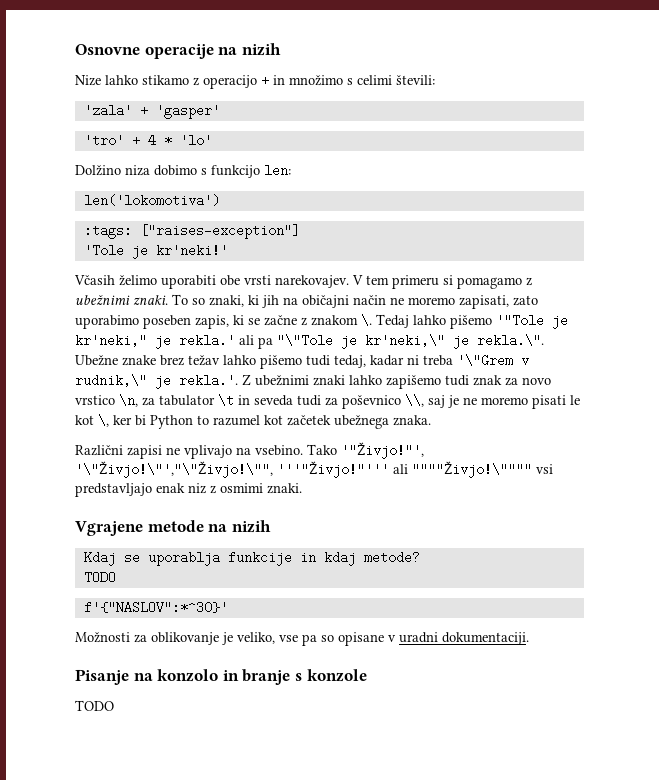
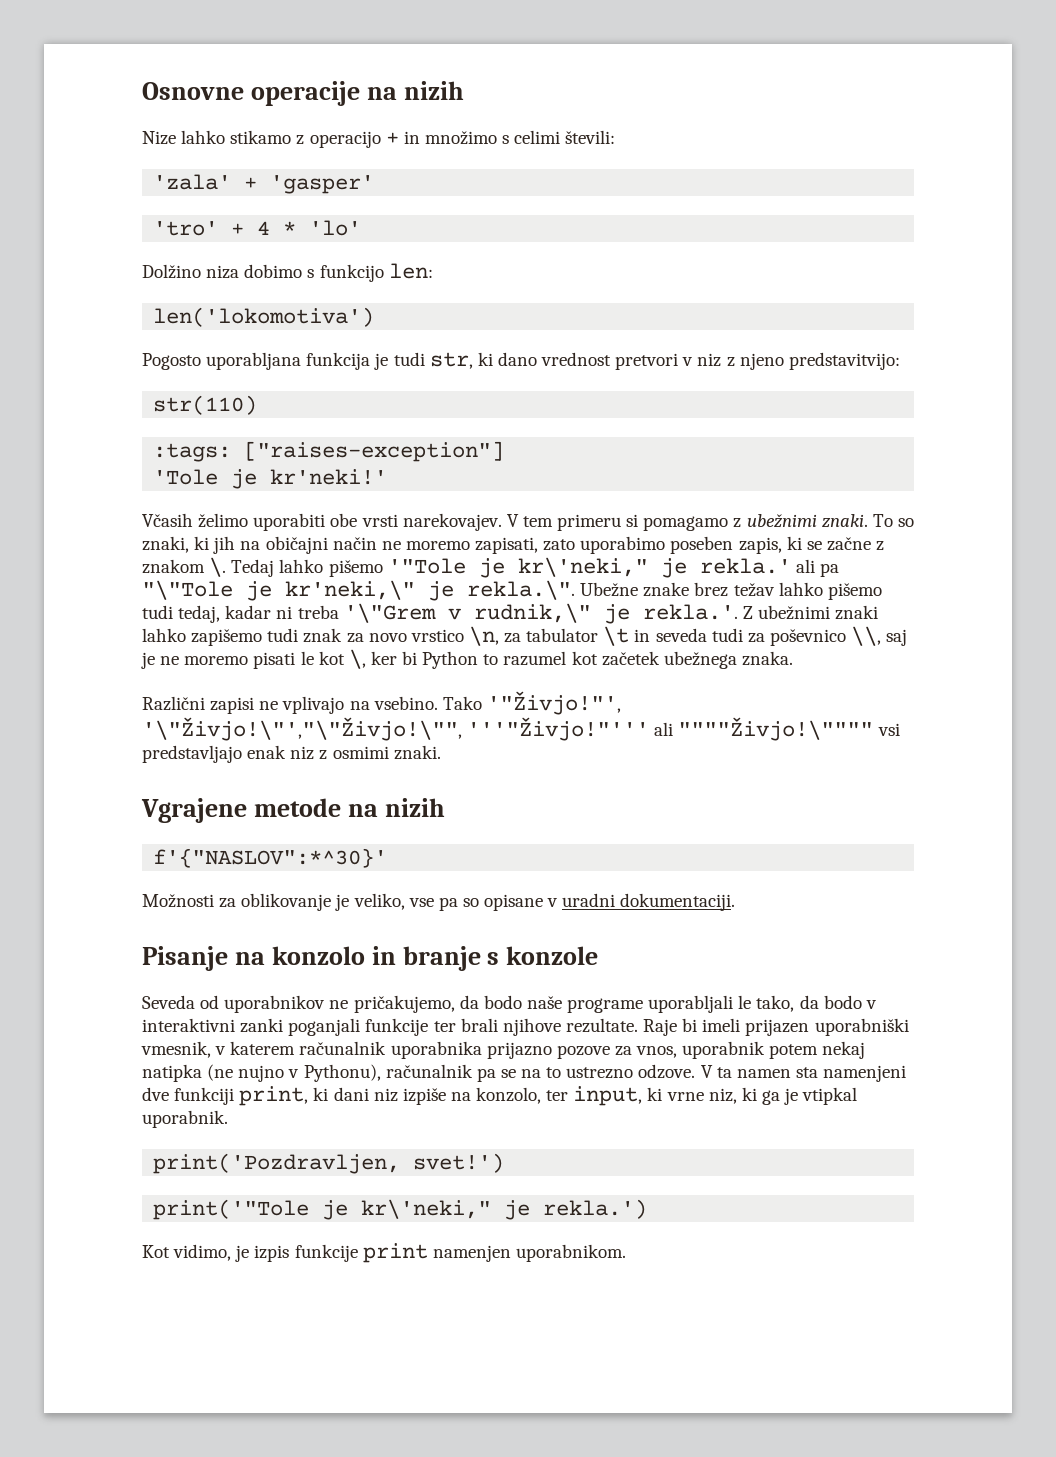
+ Pogosto uporabljana funkcija je tudi str, ki dano vrednost pretvori v niz z njeno predstavitvijo:
+ str(110)
- Tedaj lahko pišemo '"Tole je kr'neki," je rekla.' ali pa "\"Tole je kr'neki,\" je rekla.\". Ubežne znake brez težav lahko pišemo tudi tedaj, kadar ni treba '\"Grem v rudnik,\" je rekla.'. Z ubežnimi znaki lahko zapišemo tudi znak za novo vrstico \n, za tabulator \t in seveda tudi za poševnico \\, saj je ne moremo pisati le kot \, ker bi Python to razumel kot začetek ubežnega znaka.
+ Tedaj lahko pišemo '"Tole je kr\'neki," je rekla.' ali pa "\"Tole je kr'neki,\" je rekla.\". Ubežne znake brez težav lahko pišemo tudi tedaj, kadar ni treba '\"Grem v rudnik,\" je rekla.'. Z ubežnimi znaki lahko zapišemo tudi znak za novo vrstico \n, za tabulator \t in seveda tudi za poševnico \\, saj je ne moremo pisati le kot \, ker bi Python to razumel kot začetek ubežnega znaka.
- Kdaj se uporablja funkcije in kdaj metode?
- TODO
  Pisanje na konzolo in branje s konzole
- TODO
+ Seveda od uporabnikov ne pričakujemo, da bodo naše programe uporabljali le tako, da bodo v interaktivni zanki poganjali funkcije ter brali njihove rezultate. Raje bi imeli prijazen uporabniški vmesnik, v katerem računalnik uporabnika prijazno pozove za vnos, uporabnik potem nekaj natipka (ne nujno v Pythonu), računalnik pa se na to ustrezno odzove. V ta namen sta namenjeni dve funkciji print, ki dani niz izpiše na konzolo, ter input, ki vrne niz, ki ga je vtipkal uporabnik.
+ print('Pozdravljen, svet!')
+ print('"Tole je kr\'neki," je rekla.')
+ Kot vidimo, je izpis funkcije print namenjen uporabnikom.

